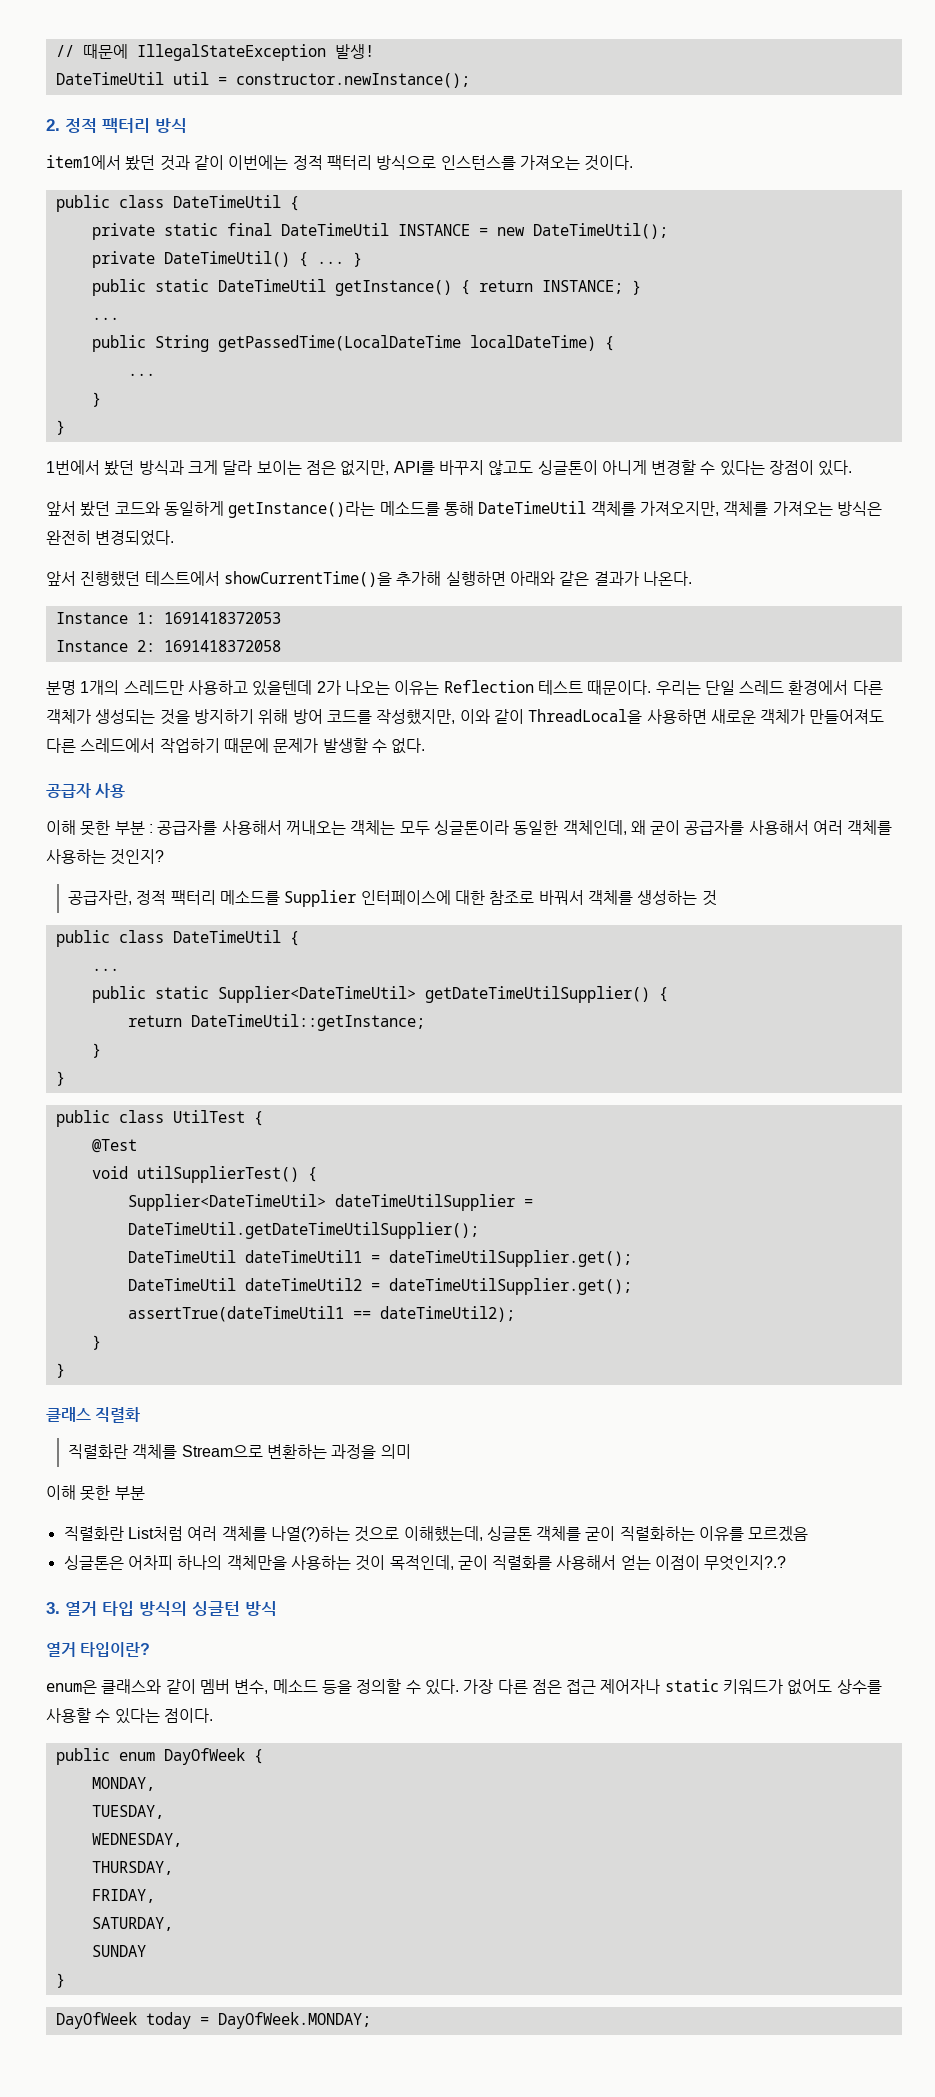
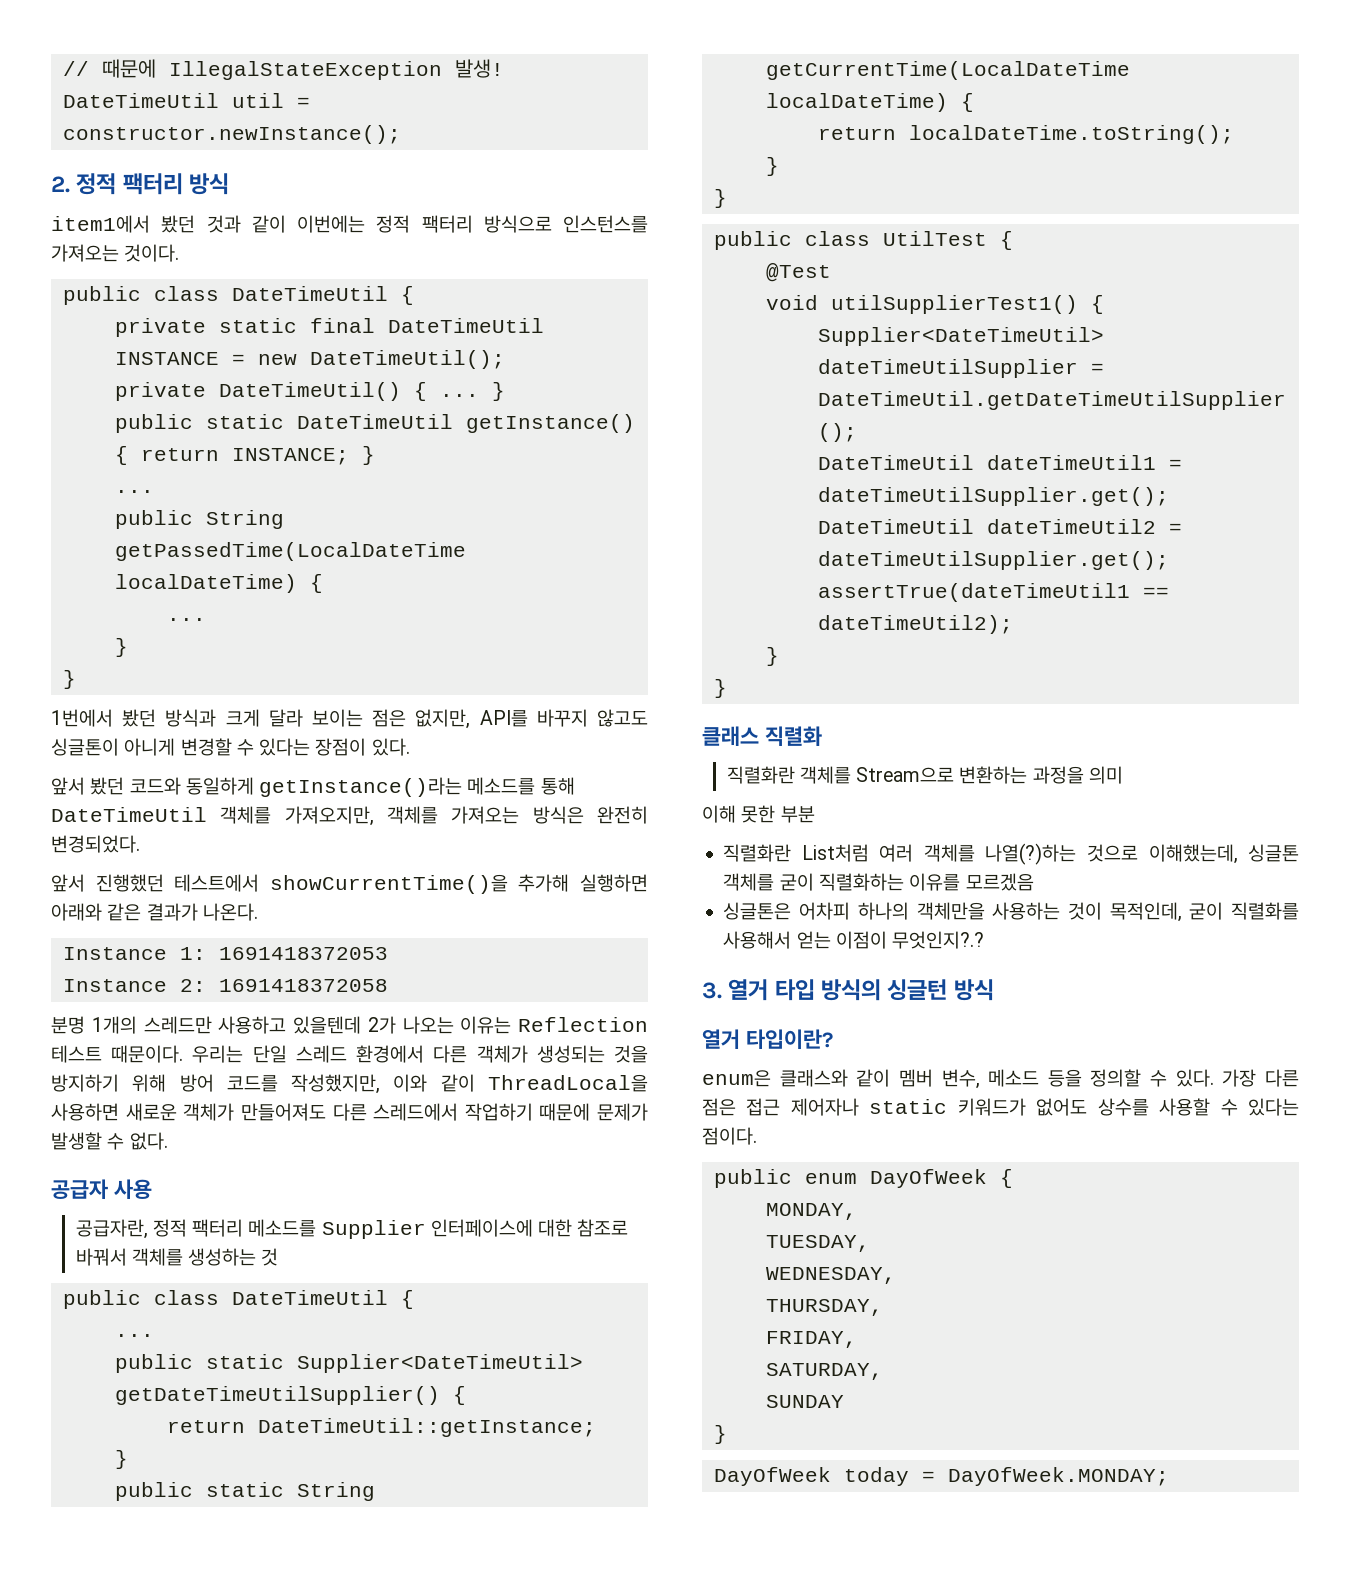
- 이해 못한 부분 : 공급자를 사용해서 꺼내오는 객체는 모두 싱글톤이라 동일한 객체인데, 왜 굳이 공급자를 사용해서 여러 객체를 사용하는 것인지?
+ public static String getCurrentTime(LocalDateTime localDateTime) {
+ return localDateTime.toString();
+ }
- void utilSupplierTest() {
+ void utilSupplierTest1() {

